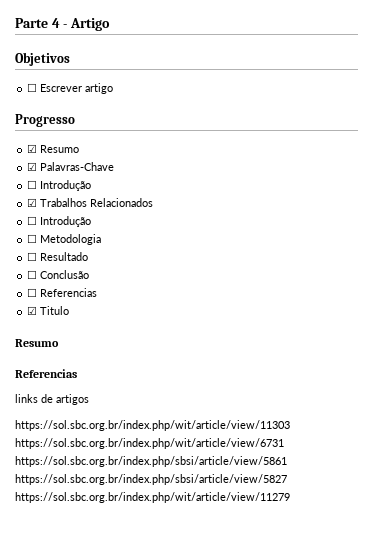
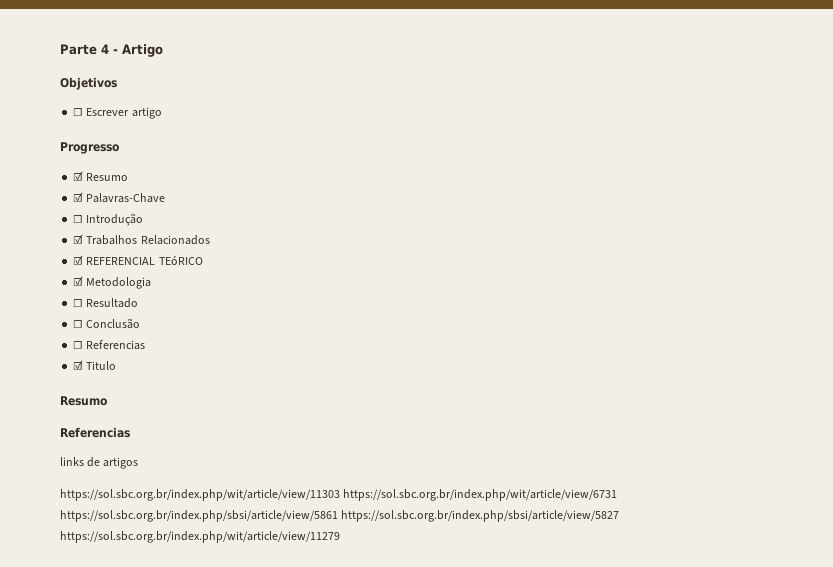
  ☑ Trabalhos Relacionados
- ☐ Introdução
- ☐ Metodologia
+ ☑ REFERENCIAL TEóRICO
+ ☑ Metodologia

